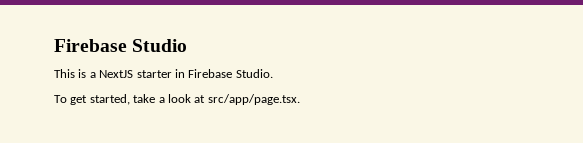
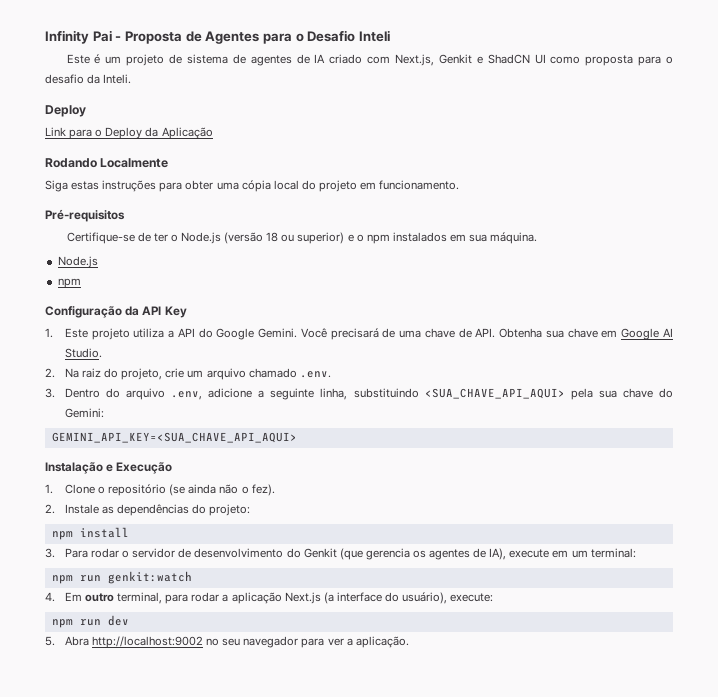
- Firebase Studio
- This is a NextJS starter in Firebase Studio.
- To get started, take a look at src/app/page.tsx.
+ Infinity Pai - Proposta de Agentes para o Desafio Inteli
+ Este é um projeto de sistema de agentes de IA criado com Next.js, Genkit e ShadCN UI como proposta para o desafio da Inteli.
+ Deploy
+ Link para o Deploy da Aplicação
+ Rodando Localmente
+ Siga estas instruções para obter uma cópia local do projeto em funcionamento.
+ Pré-requisitos
+ Certifique-se de ter o Node.js (versão 18 ou superior) e o npm instalados em sua máquina.
+ Node.js
+ npm
+ Configuração da API Key
+ 1. Este projeto utiliza a API do Google Gemini. Você precisará de uma chave de API. Obtenha sua chave em Google AI Studio.
+ 2. Na raiz do projeto, crie um arquivo chamado .env.
+ 3. Dentro do arquivo .env, adicione a seguinte linha, substituindo <SUA_CHAVE_API_AQUI> pela sua chave do Gemini:
+ GEMINI_API_KEY=<SUA_CHAVE_API_AQUI>
+ Instalação e Execução
+ 1. Clone o repositório (se ainda não o fez).
+ 2. Instale as dependências do projeto:
+ npm install
+ 3. Para rodar o servidor de desenvolvimento do Genkit (que gerencia os agentes de IA), execute em um terminal:
+ npm run genkit:watch
+ 4. Em outro terminal, para rodar a aplicação Next.js (a interface do usuário), execute:
+ npm run dev
+ 5. Abra http://localhost:9002 no seu navegador para ver a aplicação.

